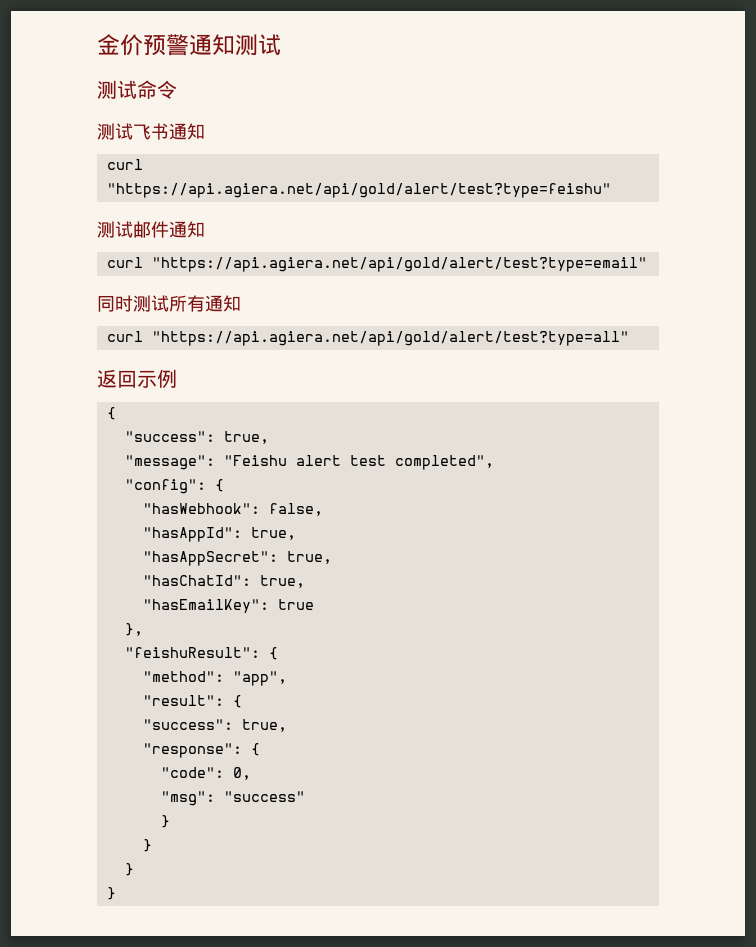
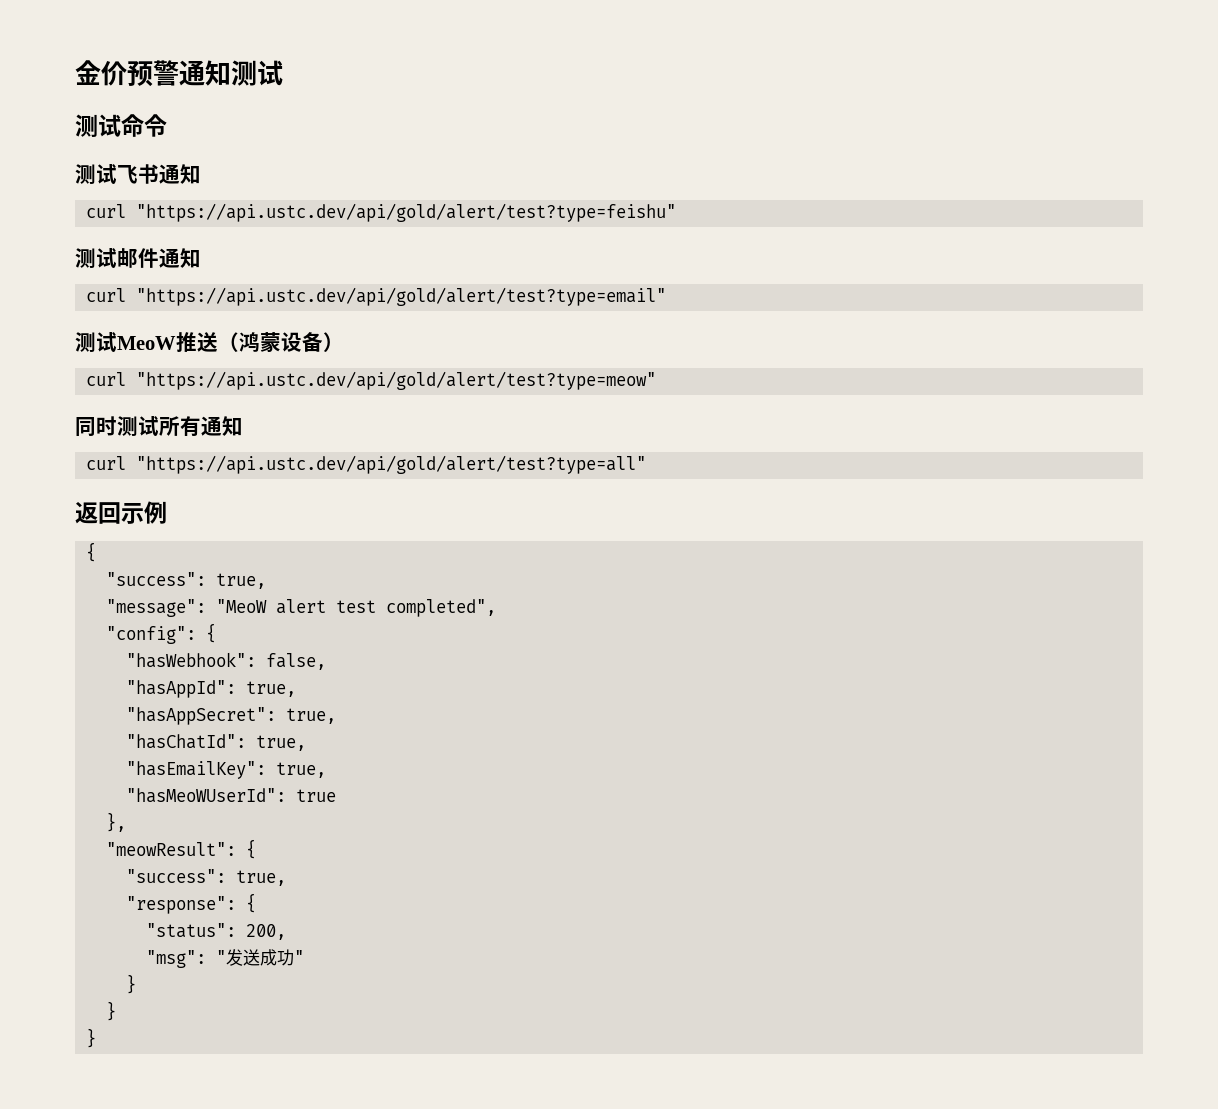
- curl "https://api.agiera.net/api/gold/alert/test?type=feishu"
+ curl "https://api.ustc.dev/api/gold/alert/test?type=feishu"
- curl "https://api.agiera.net/api/gold/alert/test?type=email"
+ curl "https://api.ustc.dev/api/gold/alert/test?type=email"
+ 测试MeoW推送（鸿蒙设备）
+ curl "https://api.ustc.dev/api/gold/alert/test?type=meow"
- curl "https://api.agiera.net/api/gold/alert/test?type=all"
+ curl "https://api.ustc.dev/api/gold/alert/test?type=all"
- "message": "Feishu alert test completed",
+ "message": "MeoW alert test completed",
- "hasEmailKey": true
+ "hasEmailKey": true,
+ "hasMeoWUserId": true
- "feishuResult": {
- "method": "app",
- "result": {
+ "meowResult": {
- "code": 0,
+ "status": 200,
- "msg": "success"
- }
+ "msg": "发送成功"

